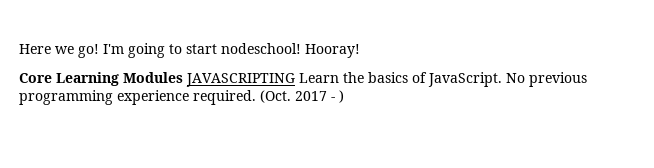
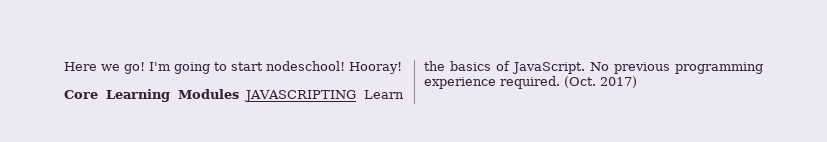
- (Oct. 2017 - )
+ (Oct. 2017)

